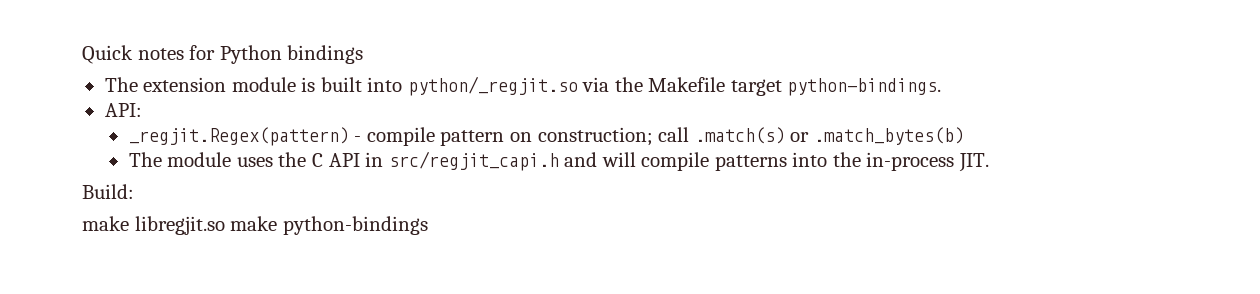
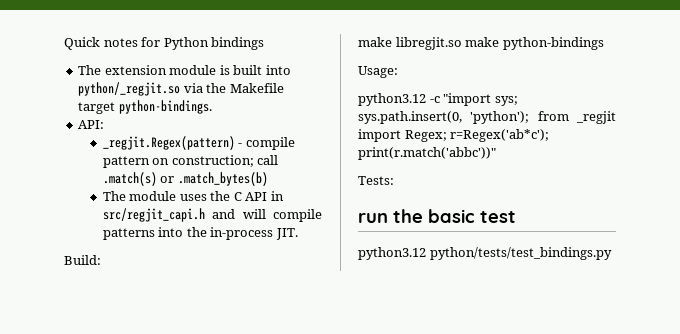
+ Usage:
+ python3.12 -c "import sys; sys.path.insert(0, 'python'); from _regjit import Regex; r=Regex('ab*c'); print(r.match('abbc'))"
+ Tests:
+ run the basic test
+ python3.12 python/tests/test_bindings.py

